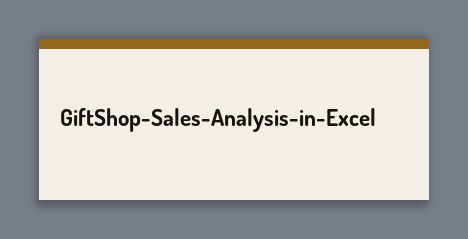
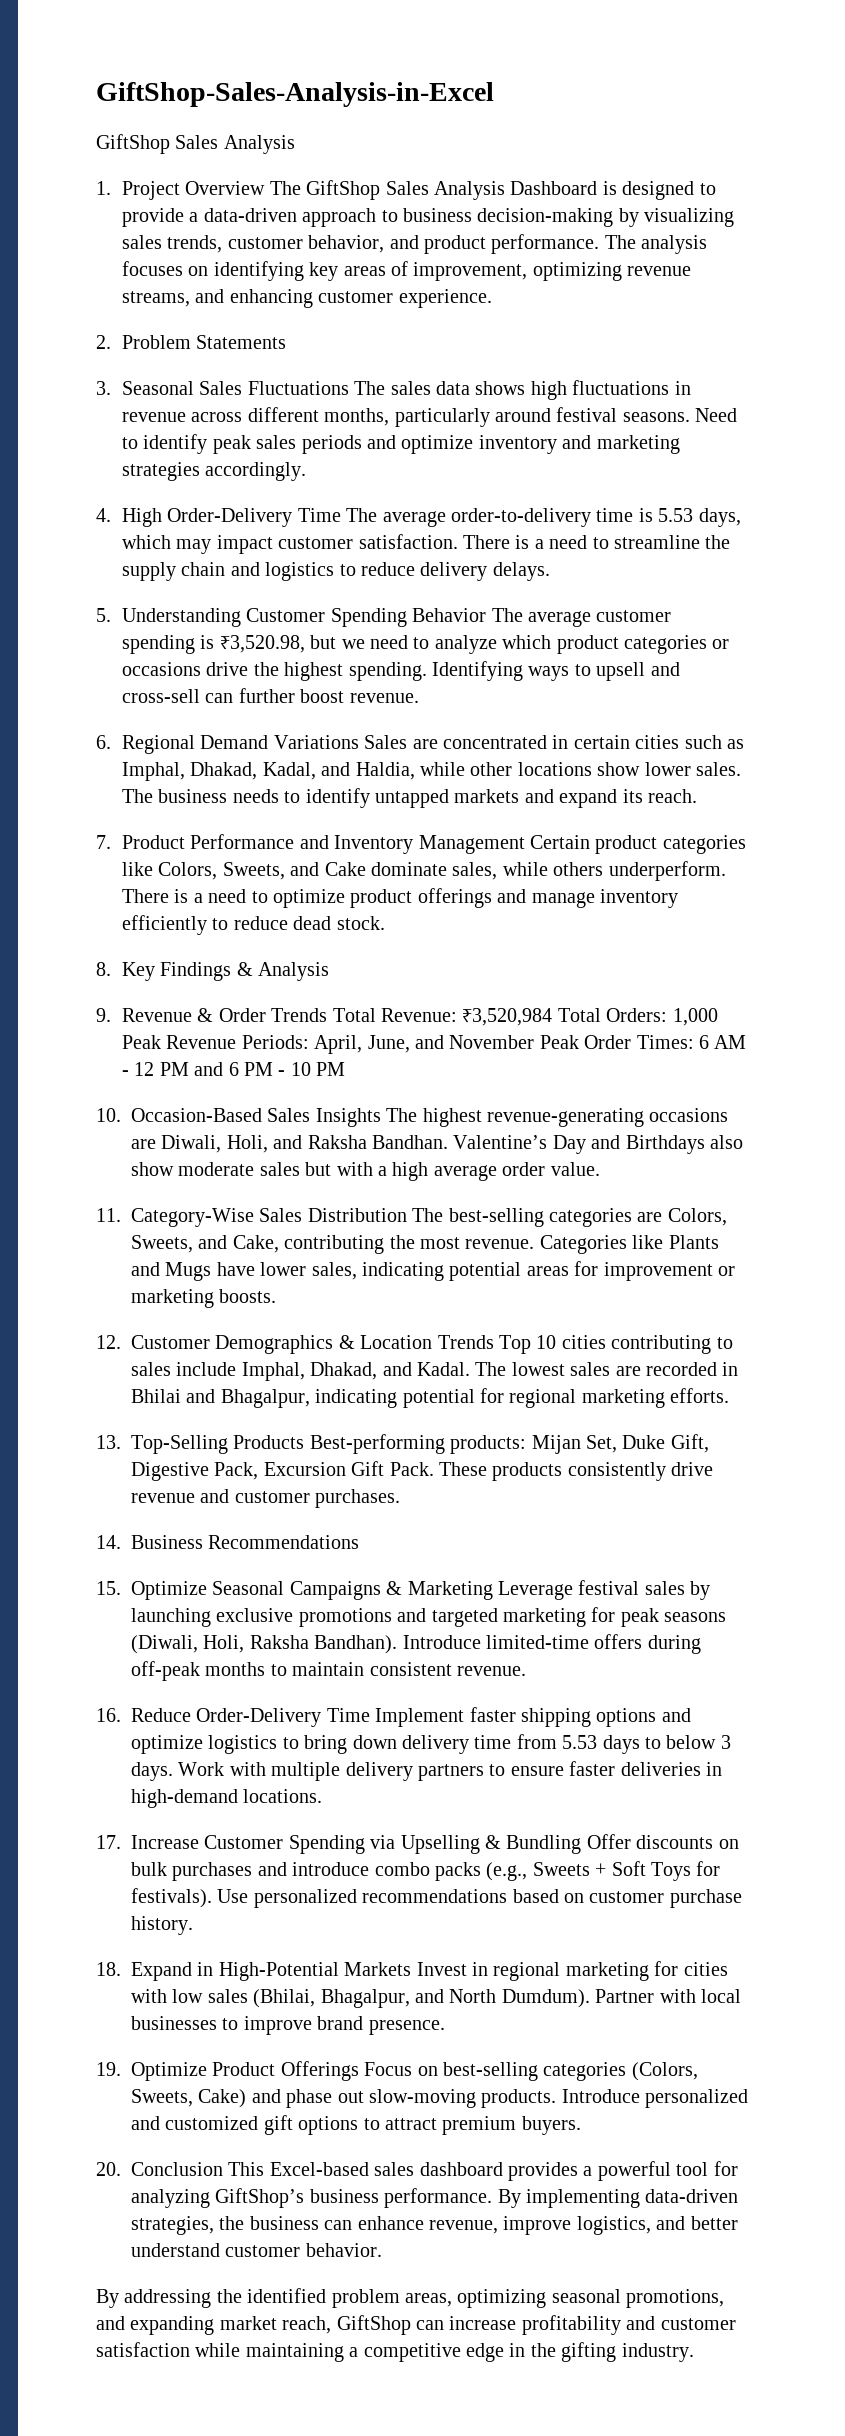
  GiftShop-Sales-Analysis-in-Excel
+ GiftShop Sales Analysis
+ 1. Project Overview The GiftShop Sales Analysis Dashboard is designed to provide a data-driven approach to business decision-making by visualizing sales trends, customer behavior, and product performance. The analysis focuses on identifying key areas of improvement, optimizing revenue streams, and enhancing customer experience.
+ 2. Problem Statements
+ 3. Seasonal Sales Fluctuations The sales data shows high fluctuations in revenue across different months, particularly around festival seasons. Need to identify peak sales periods and optimize inventory and marketing strategies accordingly.
+ 4. High Order-Delivery Time The average order-to-delivery time is 5.53 days, which may impact customer satisfaction. There is a need to streamline the supply chain and logistics to reduce delivery delays.
+ 5. Understanding Customer Spending Behavior The average customer spending is ₹3,520.98, but we need to analyze which product categories or occasions drive the highest spending. Identifying ways to upsell and cross-sell can further boost revenue.
+ 6. Regional Demand Variations Sales are concentrated in certain cities such as Imphal, Dhakad, Kadal, and Haldia, while other locations show lower sales. The business needs to identify untapped markets and expand its reach.
+ 7. Product Performance and Inventory Management Certain product categories like Colors, Sweets, and Cake dominate sales, while others underperform. There is a need to optimize product offerings and manage inventory efficiently to reduce dead stock.
+ 8. Key Findings & Analysis
+ 9. Revenue & Order Trends Total Revenue: ₹3,520,984 Total Orders: 1,000 Peak Revenue Periods: April, June, and November Peak Order Times: 6 AM - 12 PM and 6 PM - 10 PM
+ 10. Occasion-Based Sales Insights The highest revenue-generating occasions are Diwali, Holi, and Raksha Bandhan. Valentine’s Day and Birthdays also show moderate sales but with a high average order value.
+ 11. Category-Wise Sales Distribution The best-selling categories are Colors, Sweets, and Cake, contributing the most revenue. Categories like Plants and Mugs have lower sales, indicating potential areas for improvement or marketing boosts.
+ 12. Customer Demographics & Location Trends Top 10 cities contributing to sales include Imphal, Dhakad, and Kadal. The lowest sales are recorded in Bhilai and Bhagalpur, indicating potential for regional marketing efforts.
+ 13. Top-Selling Products Best-performing products: Mijan Set, Duke Gift, Digestive Pack, Excursion Gift Pack. These products consistently drive revenue and customer purchases.
+ 14. Business Recommendations
+ 15. Optimize Seasonal Campaigns & Marketing Leverage festival sales by launching exclusive promotions and targeted marketing for peak seasons (Diwali, Holi, Raksha Bandhan). Introduce limited-time offers during off-peak months to maintain consistent revenue.
+ 16. Reduce Order-Delivery Time Implement faster shipping options and optimize logistics to bring down delivery time from 5.53 days to below 3 days. Work with multiple delivery partners to ensure faster deliveries in high-demand locations.
+ 17. Increase Customer Spending via Upselling & Bundling Offer discounts on bulk purchases and introduce combo packs (e.g., Sweets + Soft Toys for festivals). Use personalized recommendations based on customer purchase history.
+ 18. Expand in High-Potential Markets Invest in regional marketing for cities with low sales (Bhilai, Bhagalpur, and North Dumdum). Partner with local businesses to improve brand presence.
+ 19. Optimize Product Offerings Focus on best-selling categories (Colors, Sweets, Cake) and phase out slow-moving products. Introduce personalized and customized gift options to attract premium buyers.
+ 20. Conclusion This Excel-based sales dashboard provides a powerful tool for analyzing GiftShop’s business performance. By implementing data-driven strategies, the business can enhance revenue, improve logistics, and better understand customer behavior.
+ By addressing the identified problem areas, optimizing seasonal promotions, and expanding market reach, GiftShop can increase profitability and customer satisfaction while maintaining a competitive edge in the gifting industry.

